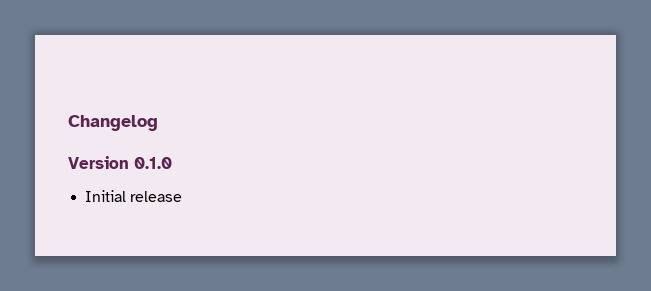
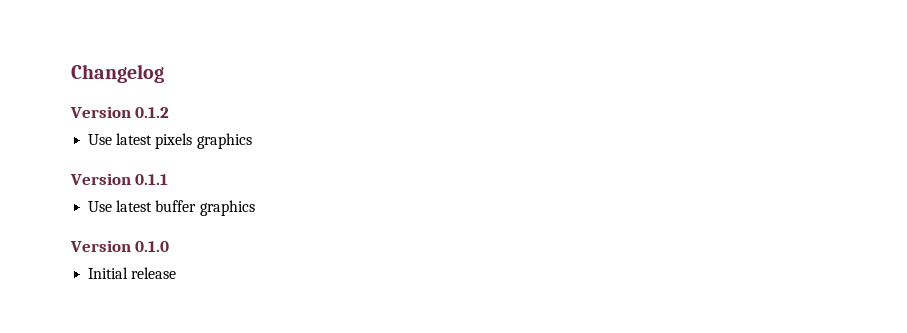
+ Version 0.1.2
+ Use latest pixels graphics
+ Version 0.1.1
+ Use latest buffer graphics

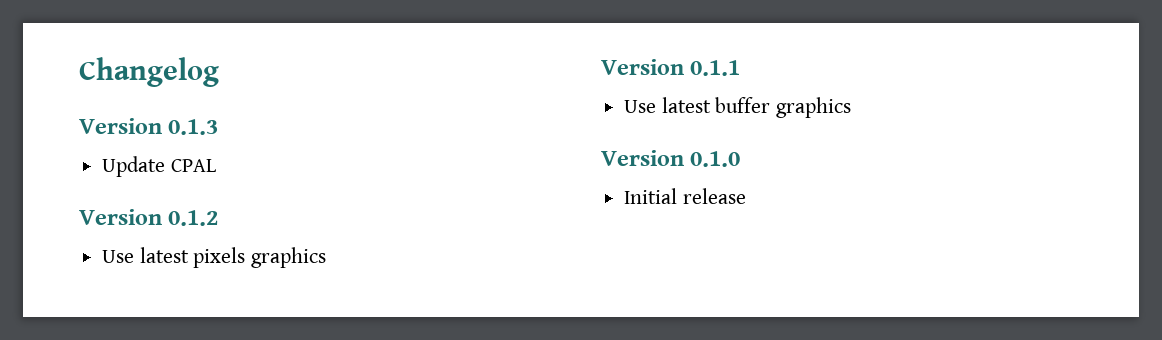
+ Version 0.1.3
+ Update CPAL

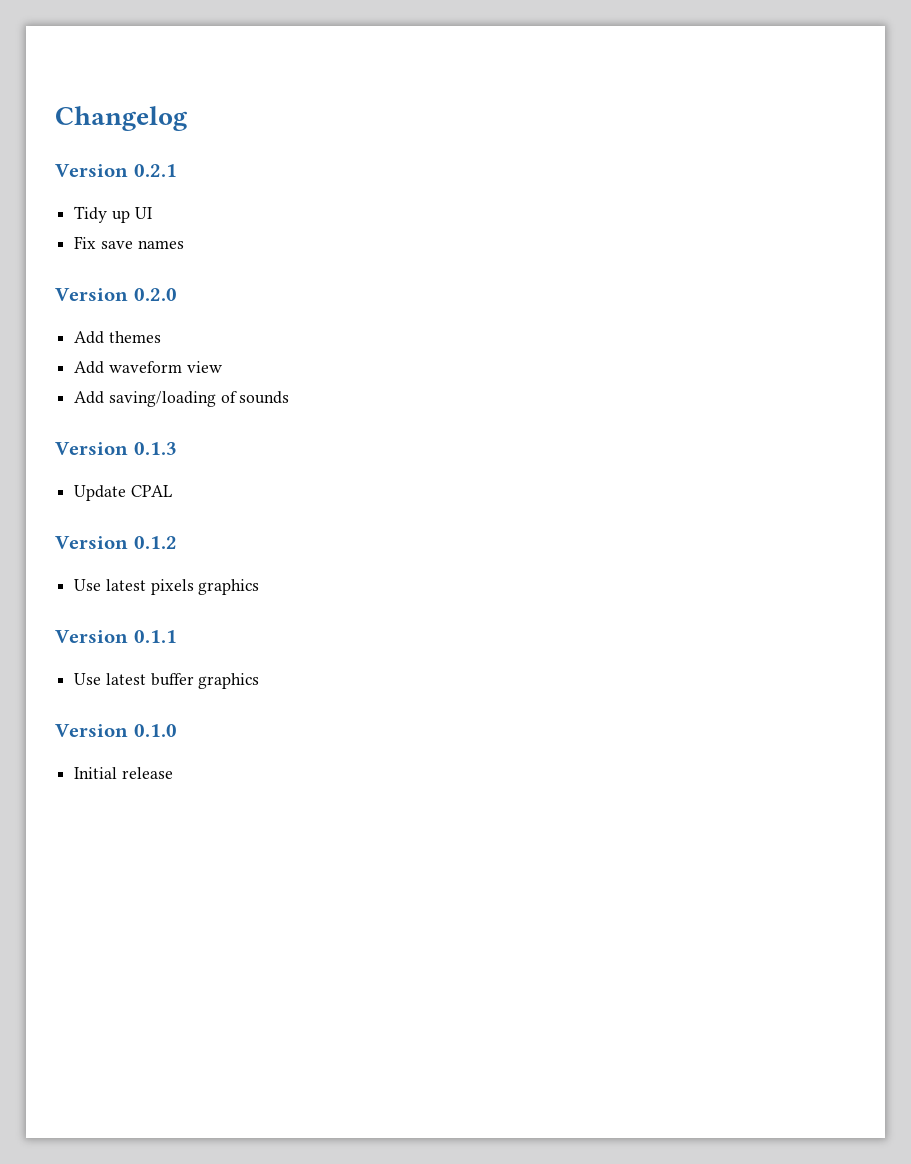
+ Version 0.2.1
+ Tidy up UI
+ Fix save names
+ Version 0.2.0
+ Add themes
+ Add waveform view
+ Add saving/loading of sounds

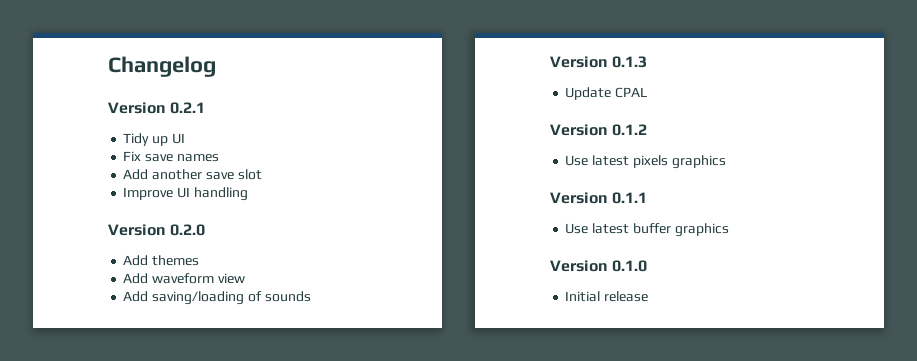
+ Add another save slot
+ Improve UI handling

